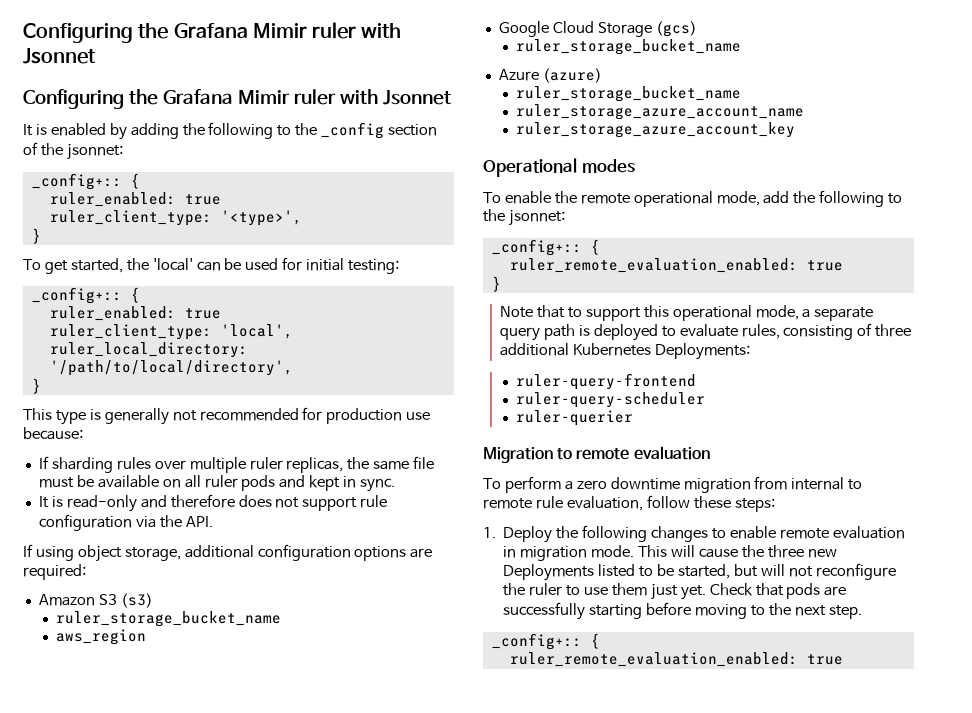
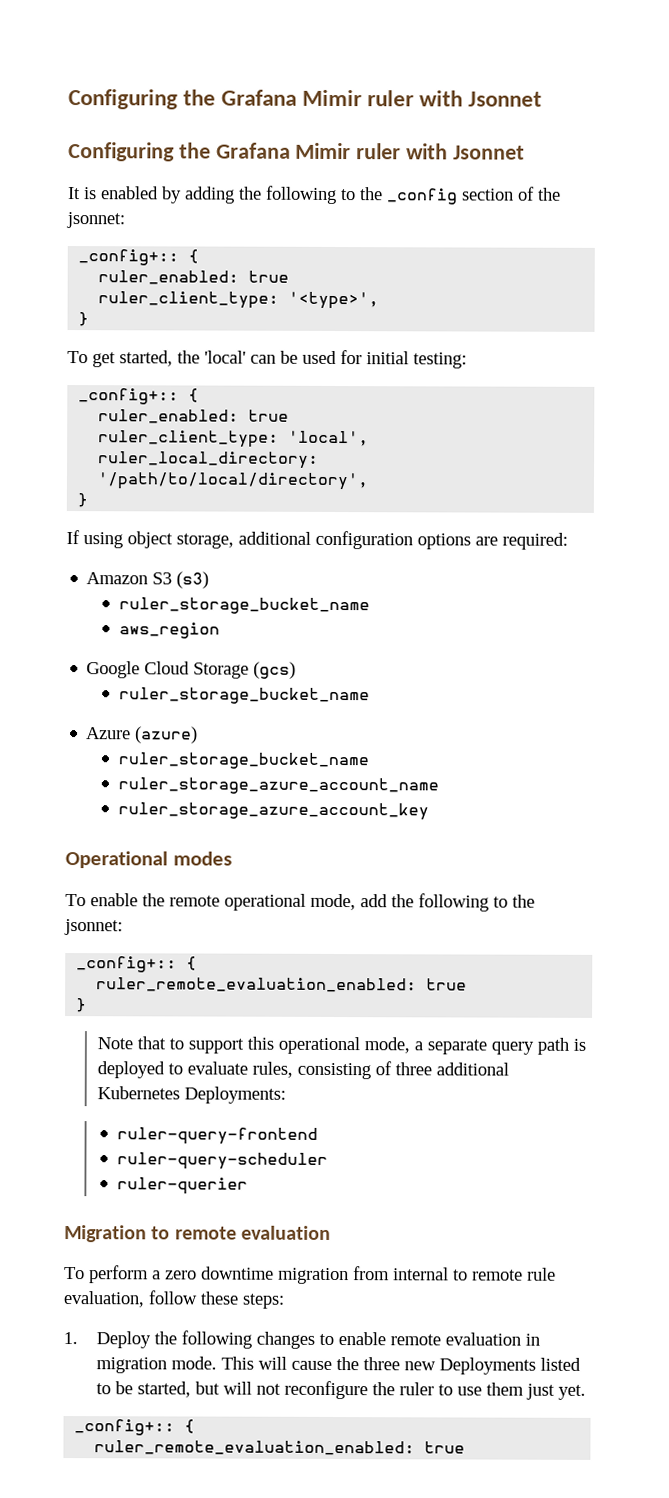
- This type is generally not recommended for production use because:
- If sharding rules over multiple ruler replicas, the same file must be available on all ruler pods and kept in sync.
- It is read-only and therefore does not support rule configuration via the API.
- Check that pods are successfully starting before moving to the next step.

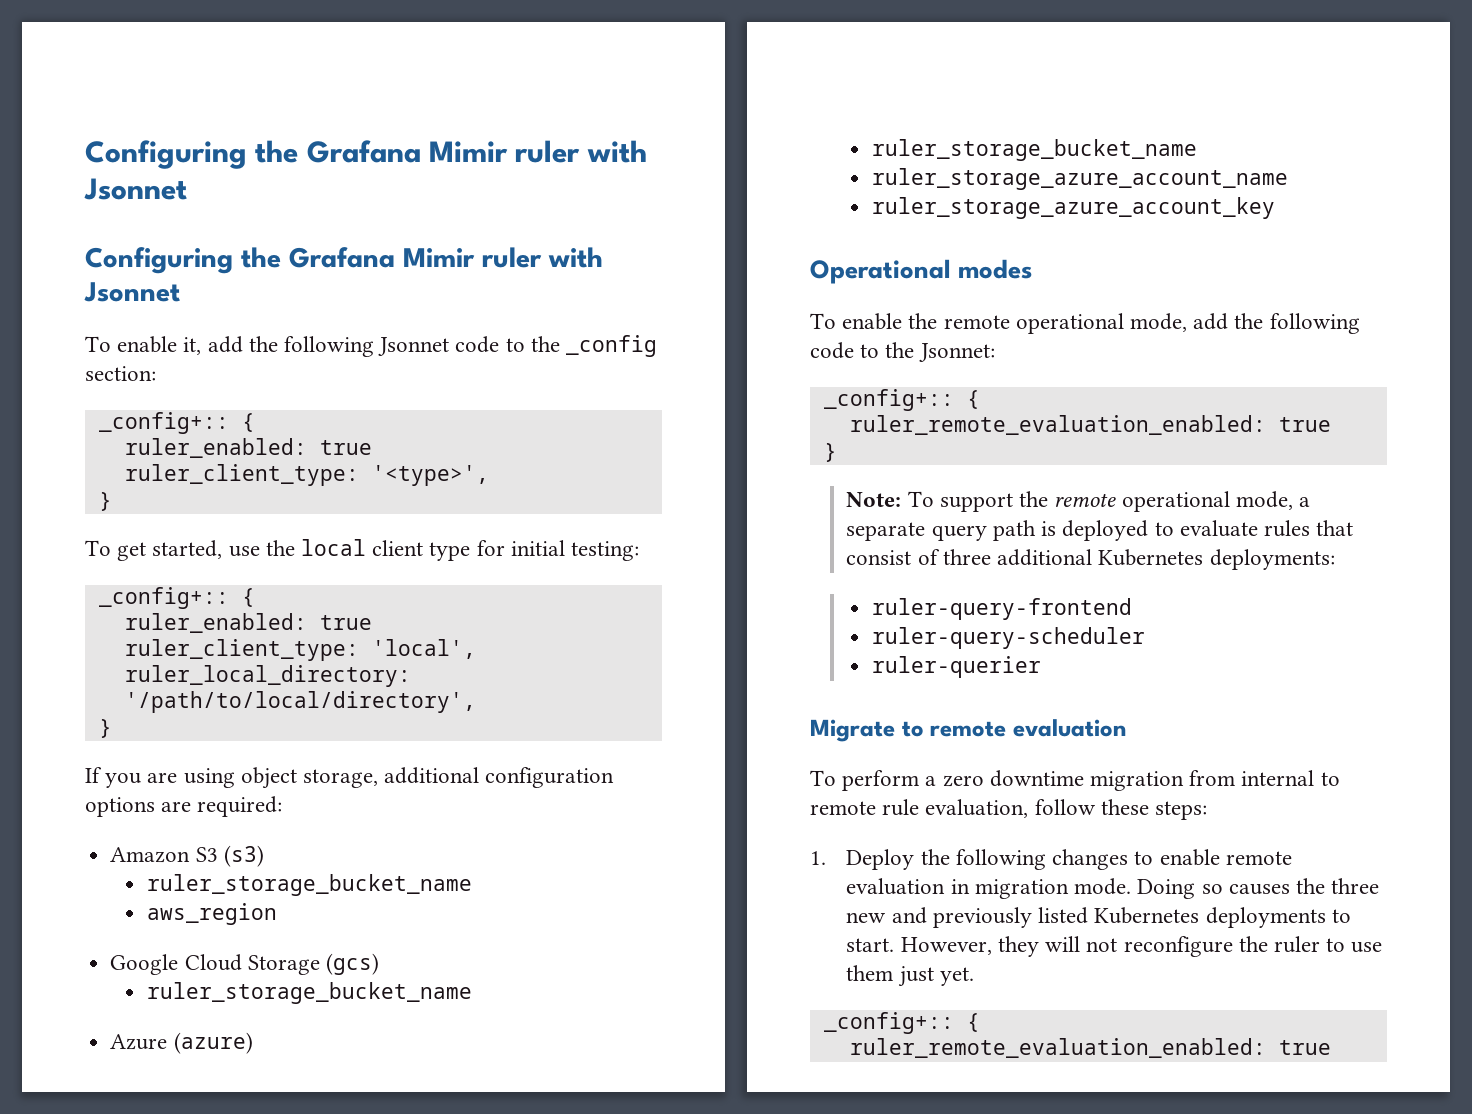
- It is enabled by adding the following to the _config section of the jsonnet:
+ To enable it, add the following Jsonnet code to the _config section:
- To get started, the 'local' can be used for initial testing:
+ To get started, use the local client type for initial testing:
- If using object storage, additional configuration options are required:
+ If you are using object storage, additional configuration options are required:
- To enable the remote operational mode, add the following to the jsonnet:
+ To enable the remote operational mode, add the following code to the Jsonnet:
- Note that to support this operational mode, a separate query path is deployed to evaluate rules, consisting of three additional Kubernetes Deployments:
+ Note: To support the remote operational mode, a separate query path is deployed to evaluate rules that consist of three additional Kubernetes deployments:
- Migration to remote evaluation
+ Migrate to remote evaluation
- This will cause the three new Deployments listed to be started, but will not reconfigure the ruler to use them just yet.
+ Doing so causes the three new and previously listed Kubernetes deployments to start. However, they will not reconfigure the ruler to use them just yet.

